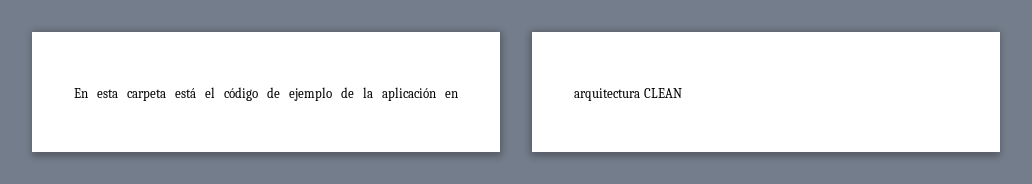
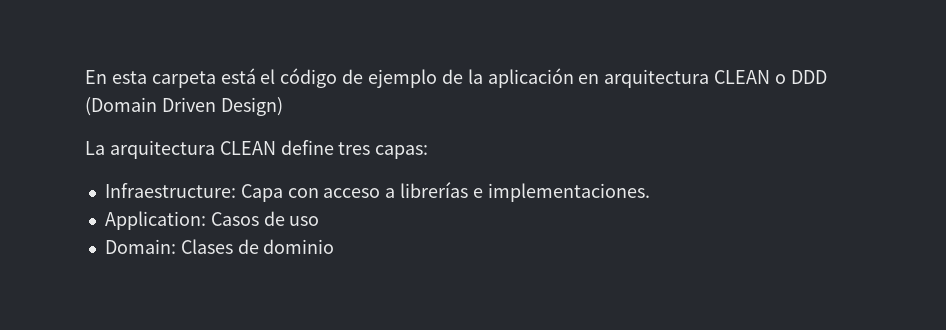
- En esta carpeta está el código de ejemplo de la aplicación en arquitectura CLEAN
+ En esta carpeta está el código de ejemplo de la aplicación en arquitectura CLEAN o DDD (Domain Driven Design)
+ La arquitectura CLEAN define tres capas:
+ Infraestructure: Capa con acceso a librerías e implementaciones.
+ Application: Casos de uso
+ Domain: Clases de dominio

